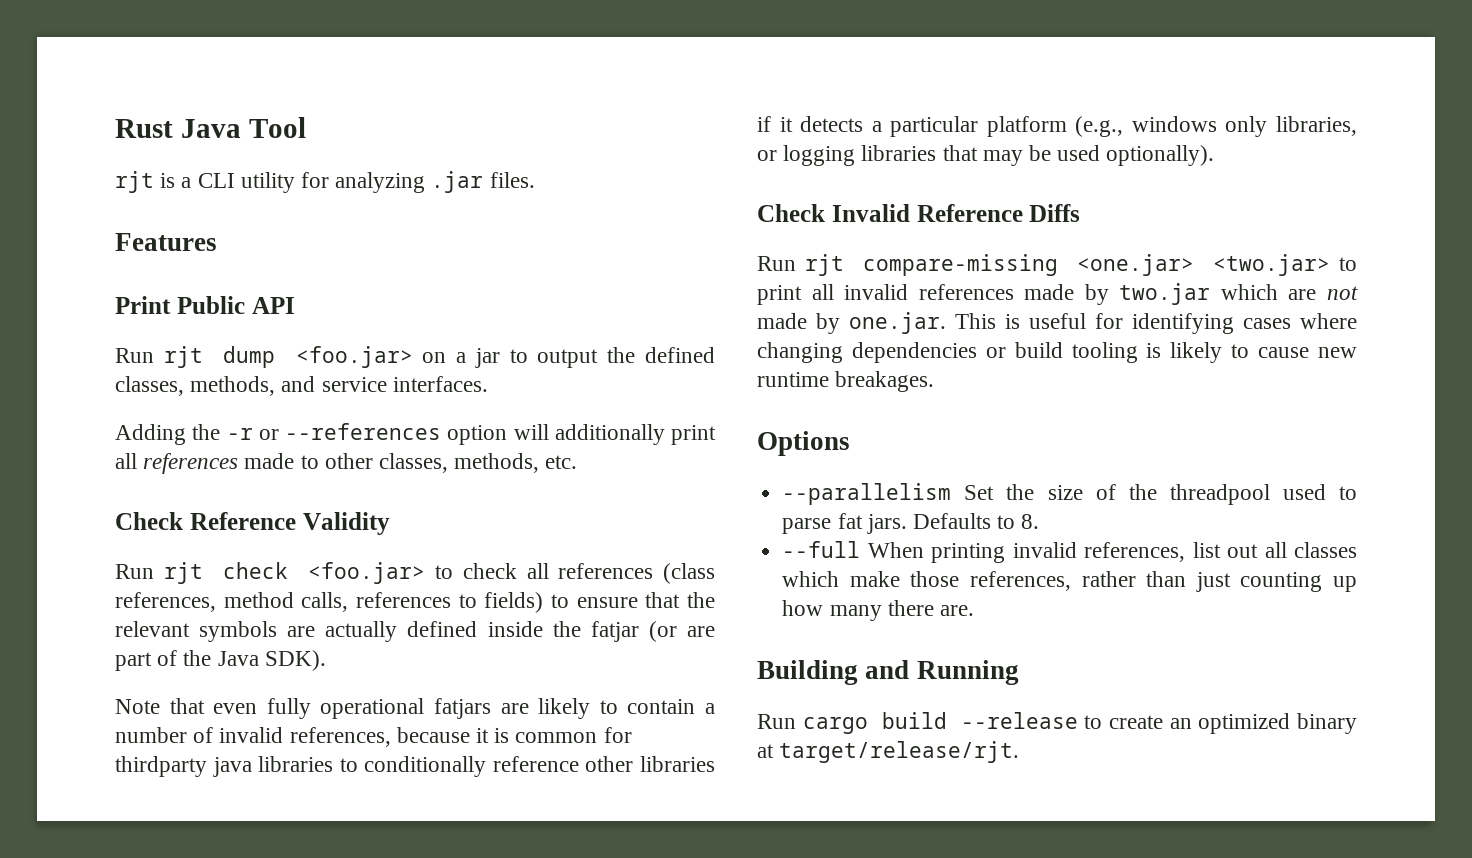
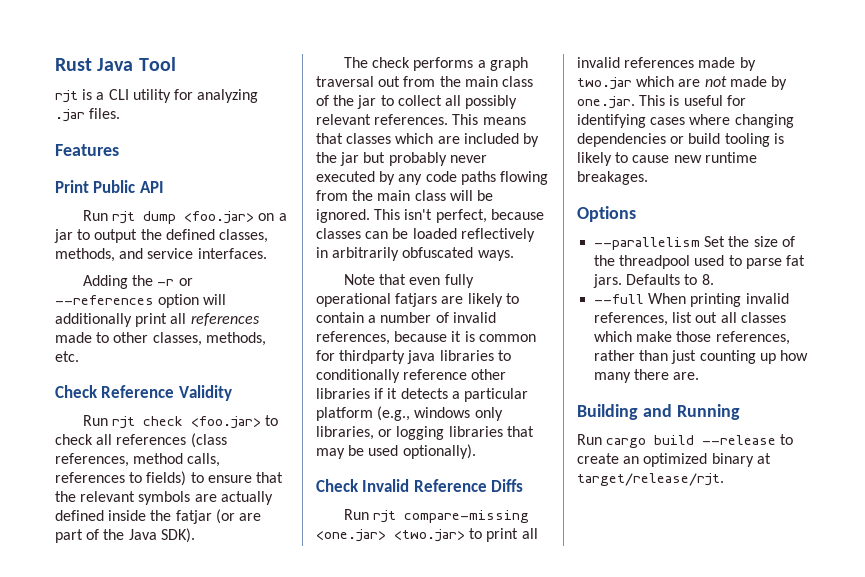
+ The check performs a graph traversal out from the main class of the jar to collect all possibly relevant references. This means that classes which are included by the jar but probably never executed by any code paths flowing from the main class will be ignored. This isn't perfect, because classes can be loaded reflectively in arbitrarily obfuscated ways.

